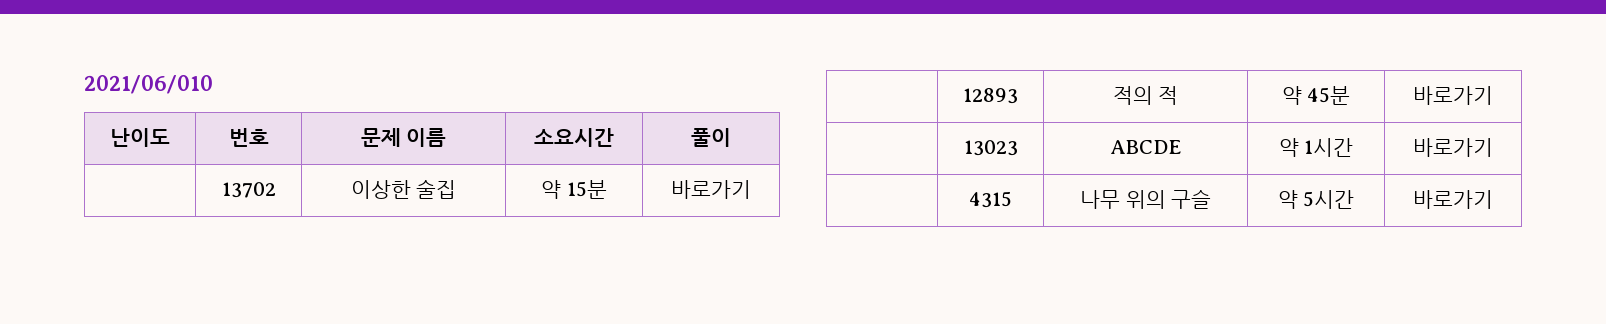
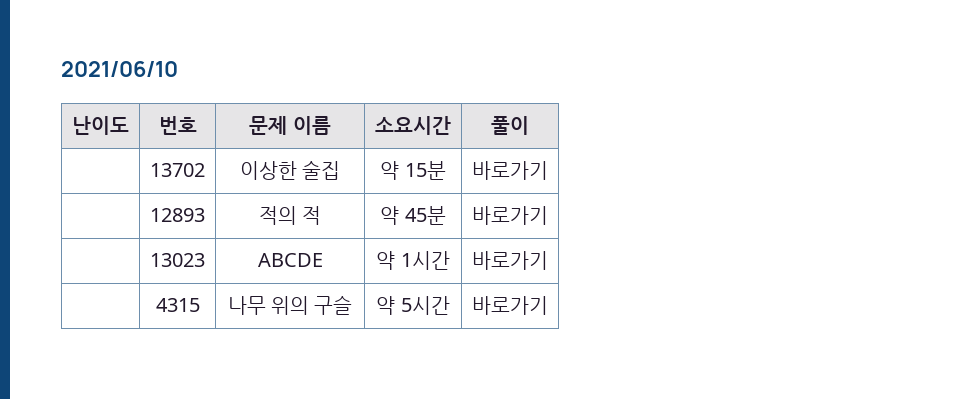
- 2021/06/010
+ 2021/06/10

